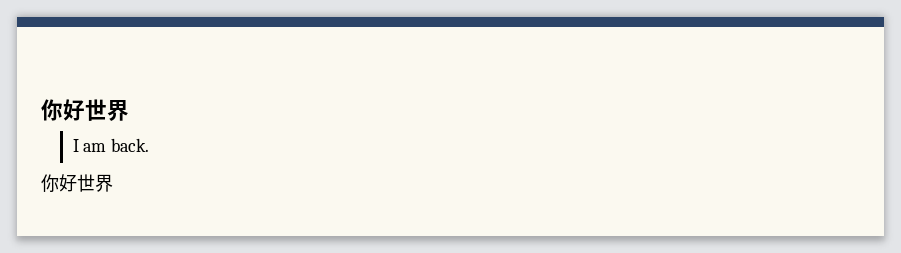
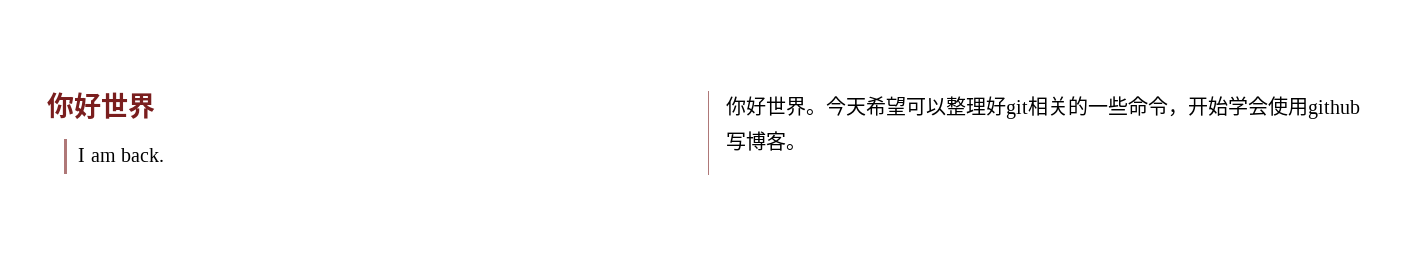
  I am back.
- 你好世界
+ 你好世界。今天希望可以整理好git相关的一些命令，开始学会使用github写博客。

